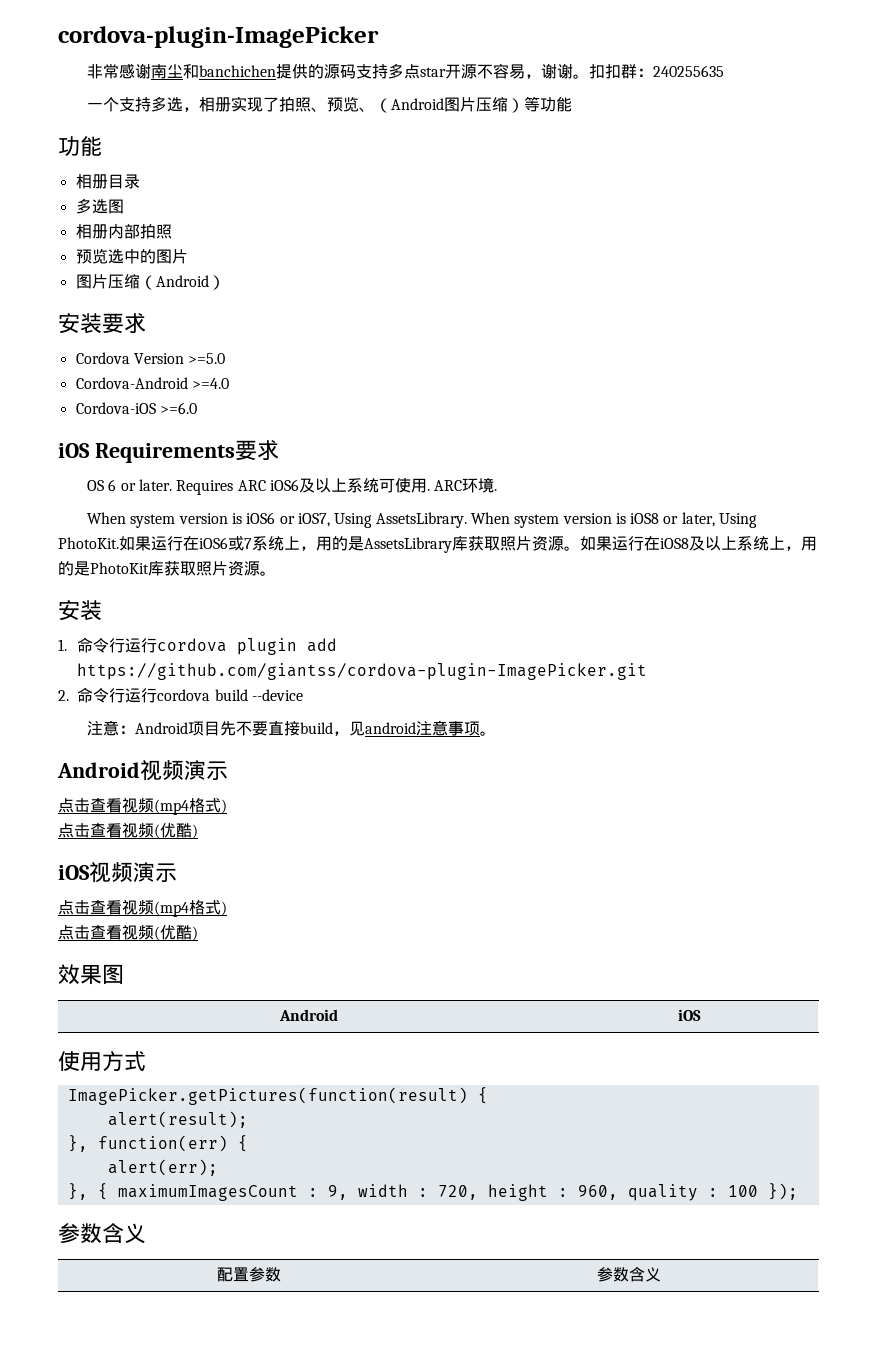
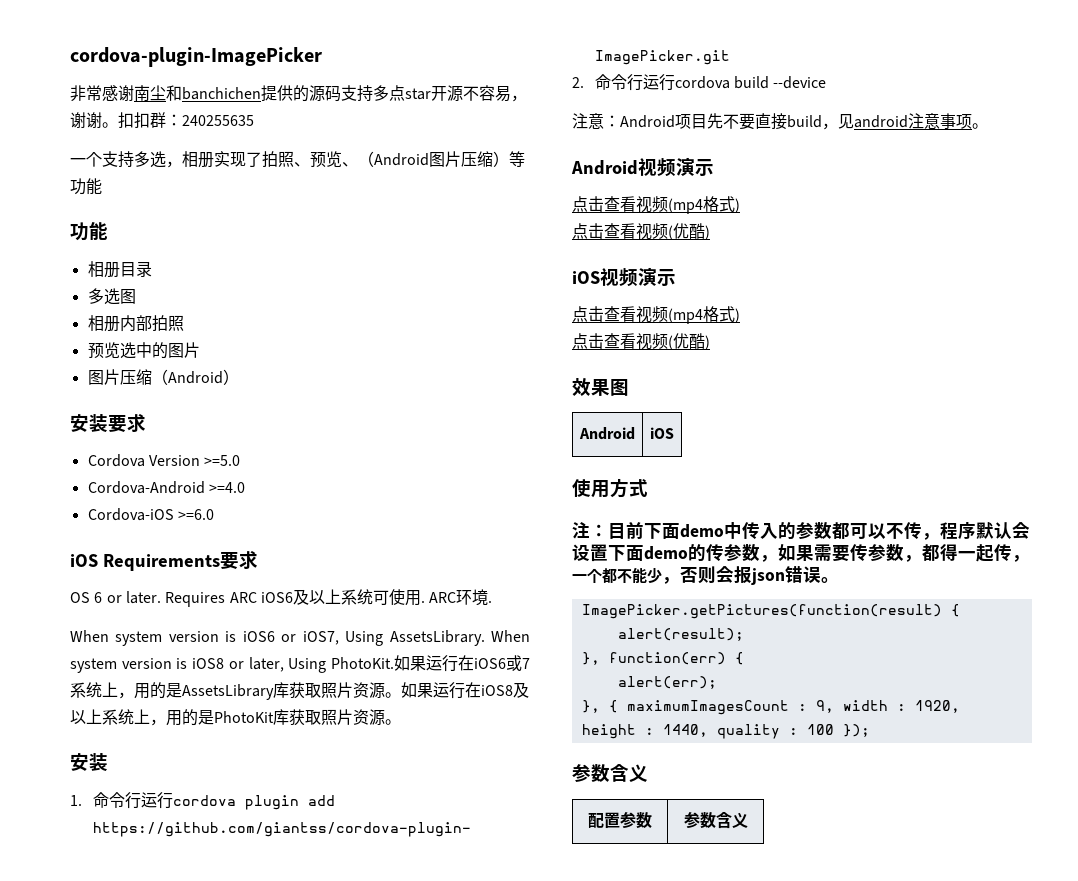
+ 注：目前下面demo中传入的参数都可以不传，程序默认会设置下面demo的传参数，如果需要传参数，都得一起传，一个都不能少，否则会报json错误。
- }, { maximumImagesCount : 9, width : 720, height : 960, quality : 100 });
+ }, { maximumImagesCount : 9, width : 1920, height : 1440, quality : 100 });

